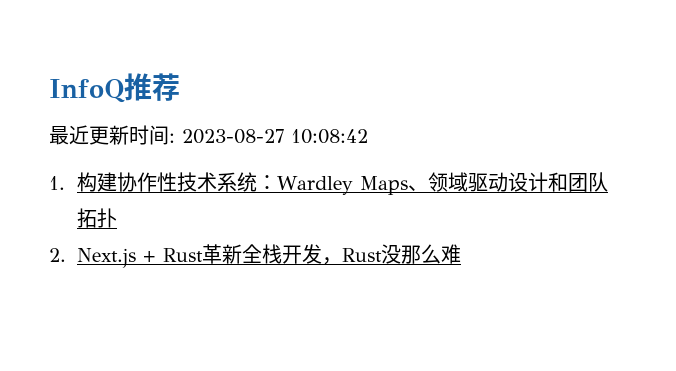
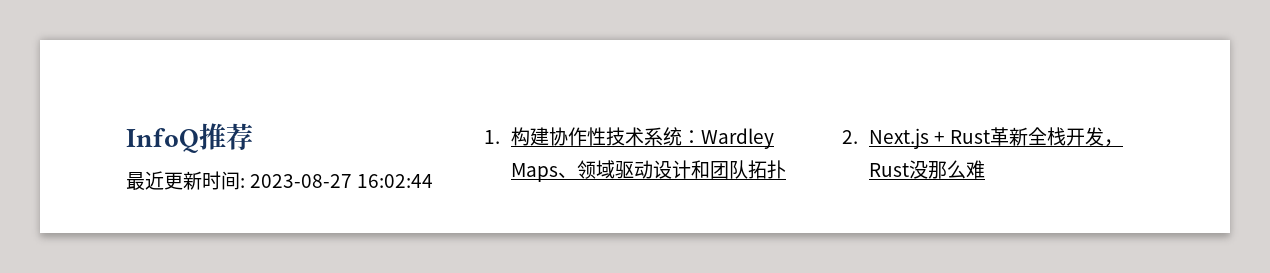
- 最近更新时间: 2023-08-27 10:08:42
+ 最近更新时间: 2023-08-27 16:02:44

